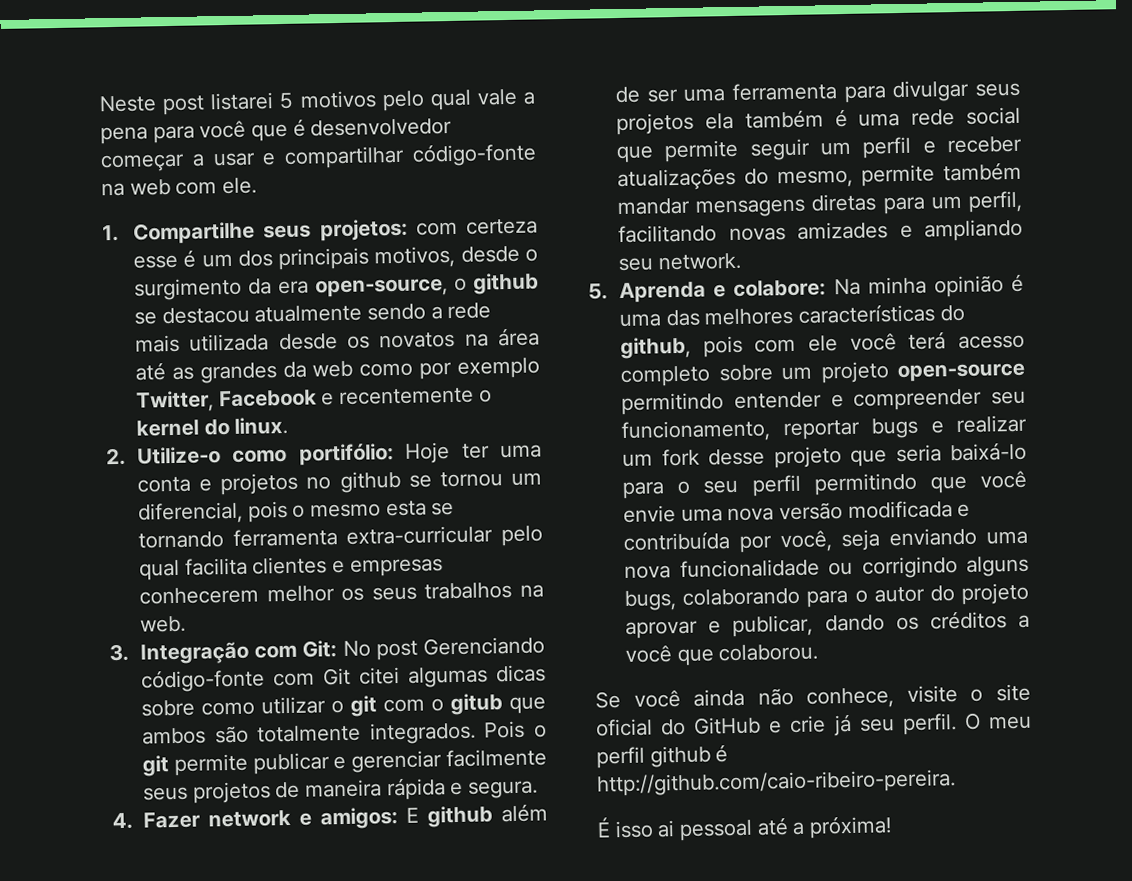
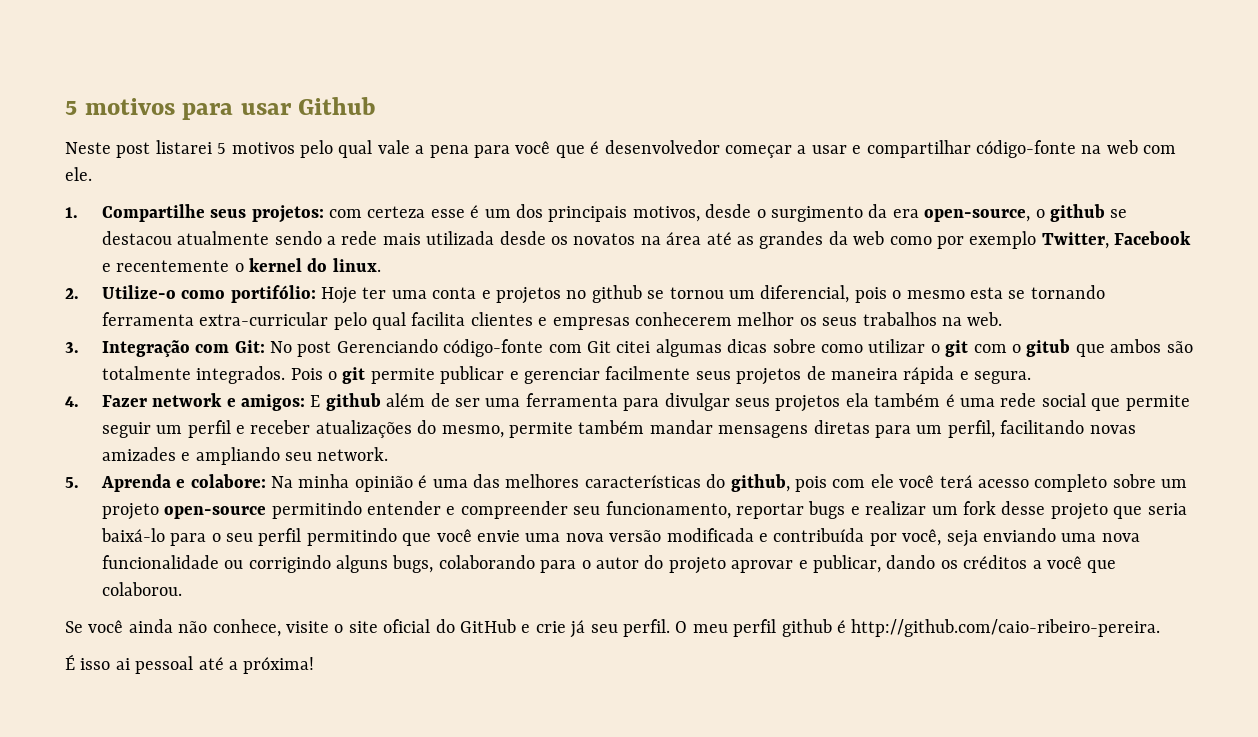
+ 5 motivos para usar Github

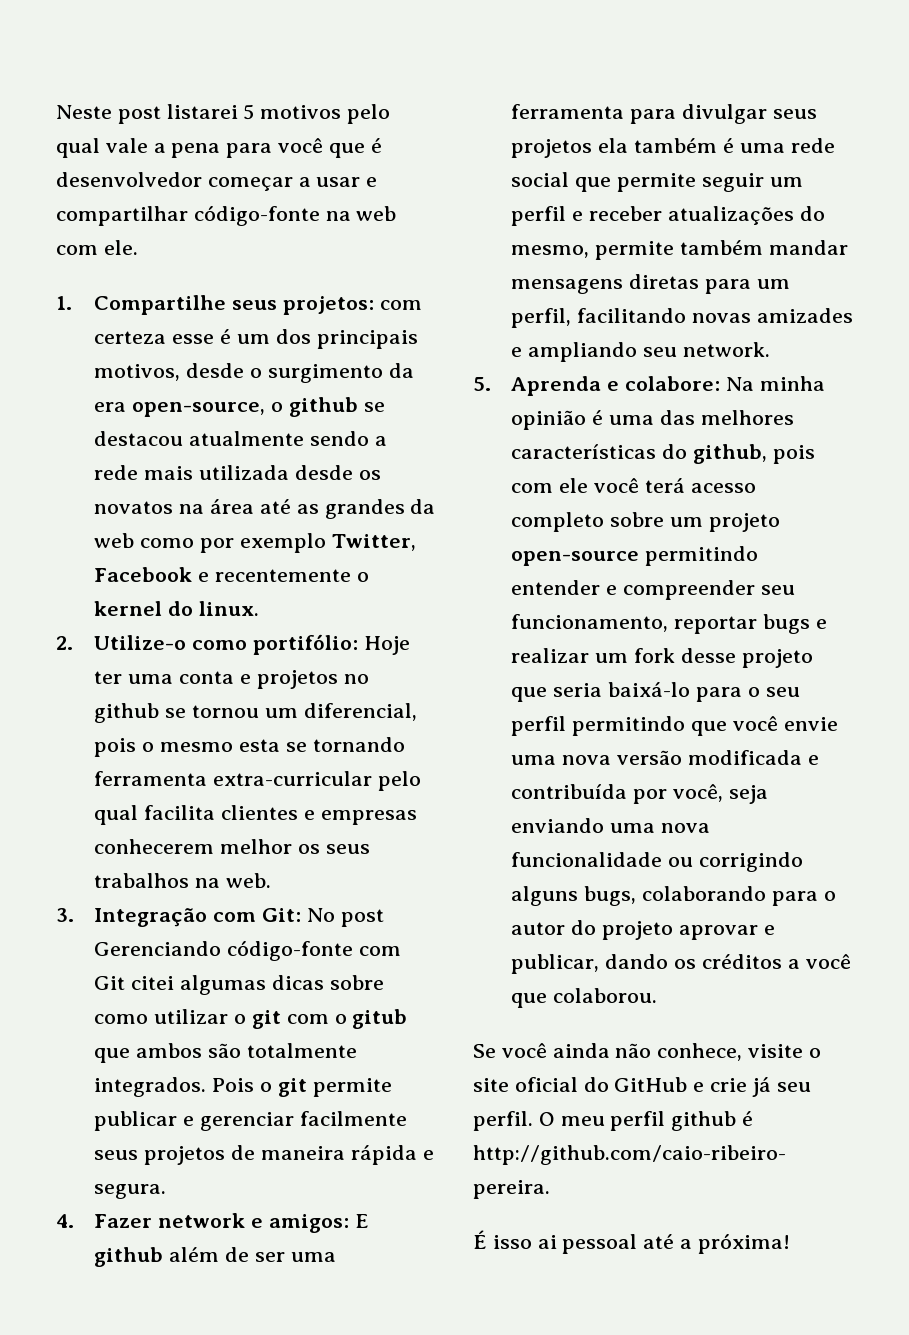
- 5 motivos para usar Github

